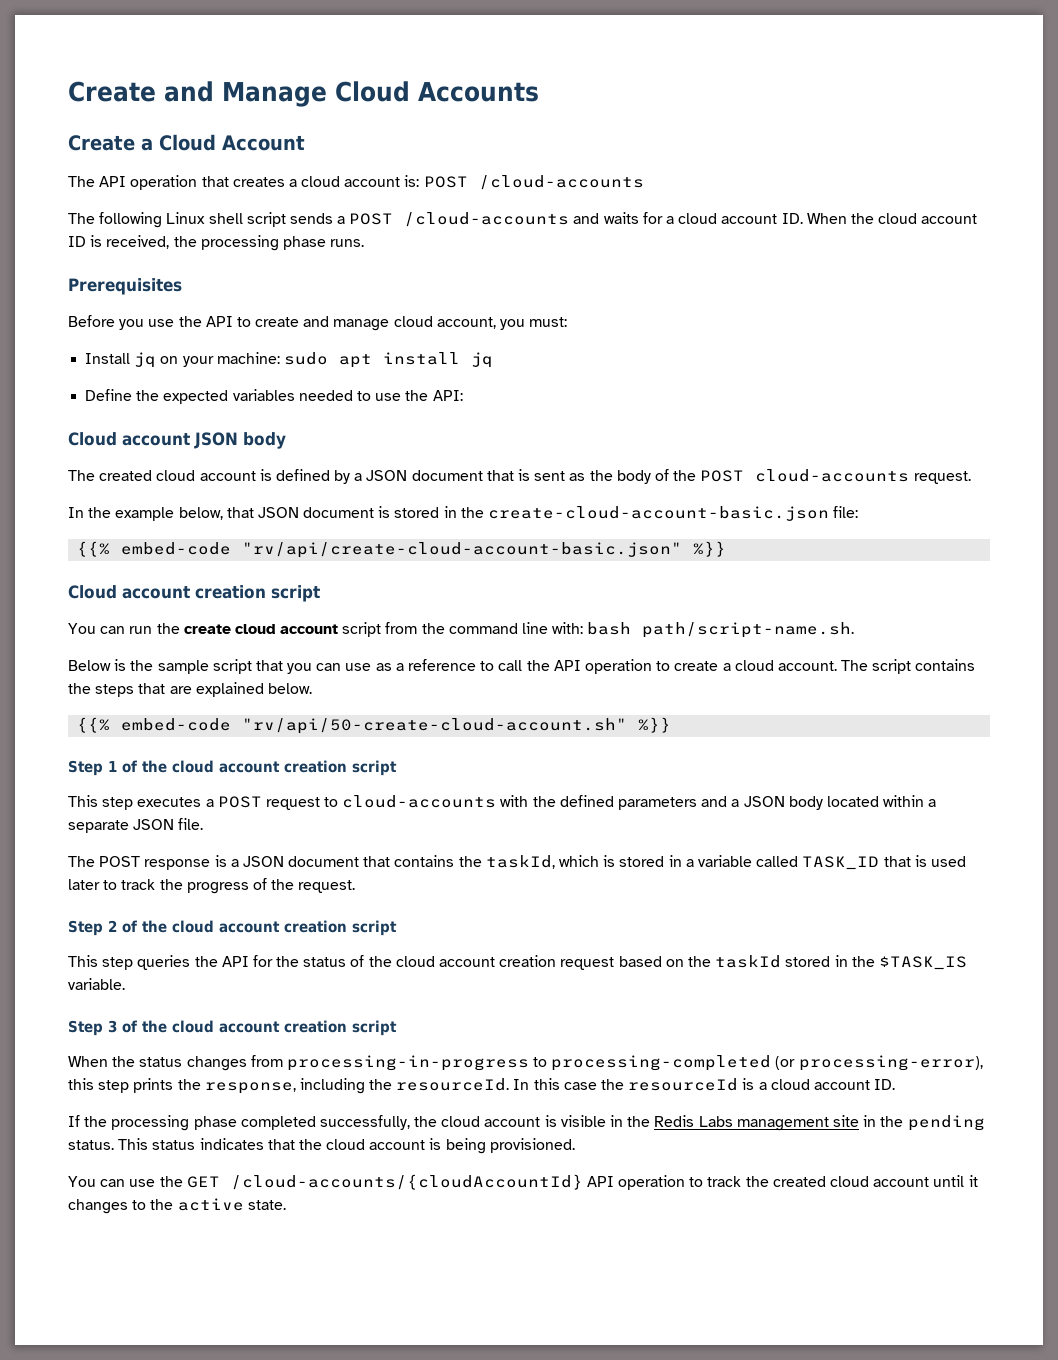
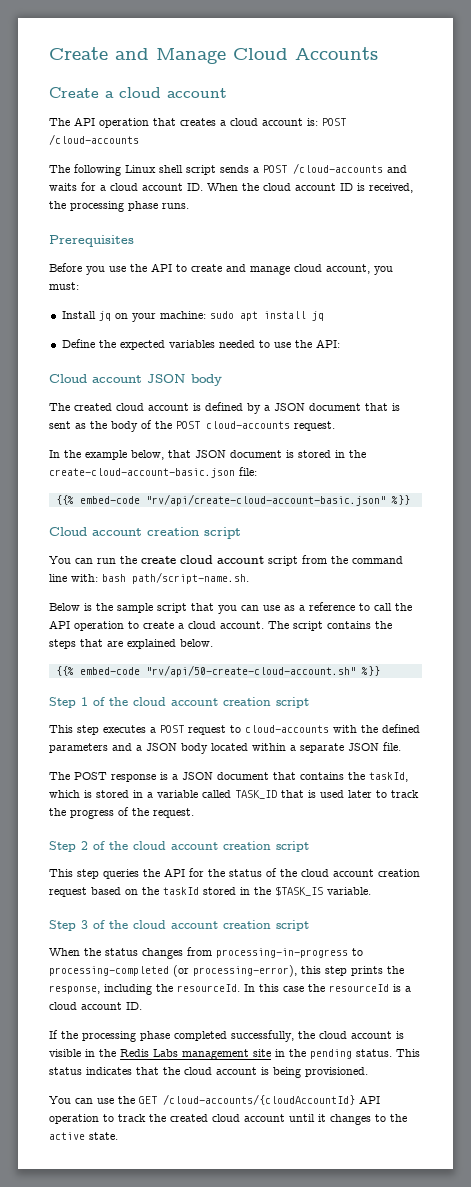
- Create a Cloud Account
+ Create a cloud account

